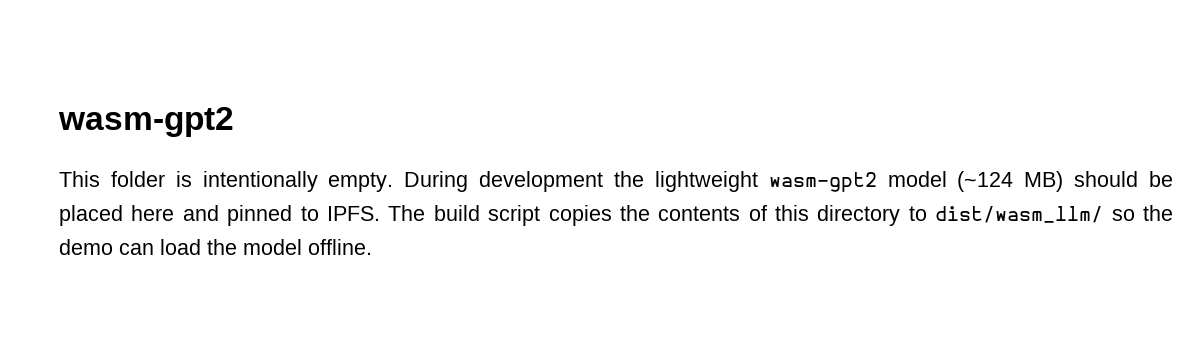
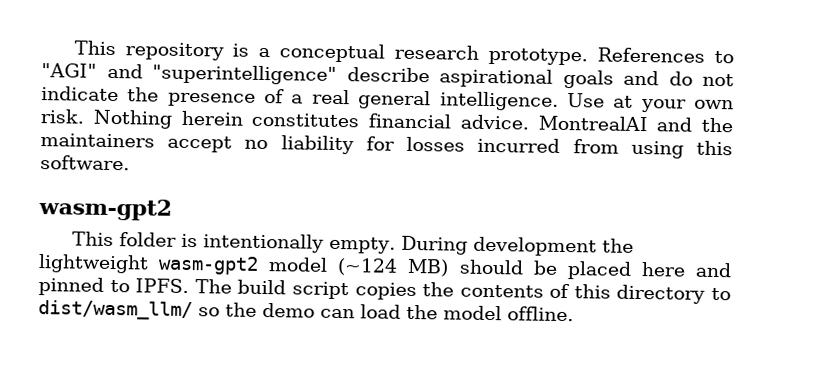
+ This repository is a conceptual research prototype. References to "AGI" and "superintelligence" describe aspirational goals and do not indicate the presence of a real general intelligence. Use at your own risk. Nothing herein constitutes financial advice. MontrealAI and the maintainers accept no liability for losses incurred from using this software.

